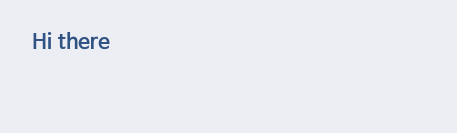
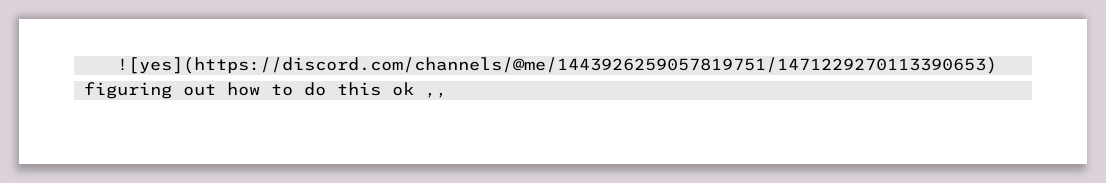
- Hi there
+ ![yes](https://discord.com/channels/@me/1443926259057819751/1471229270113390653)
+ figuring out how to do this ok ,,

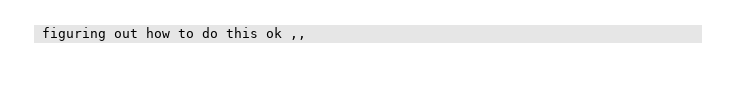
- ![yes](https://discord.com/channels/@me/1443926259057819751/1471229270113390653)

